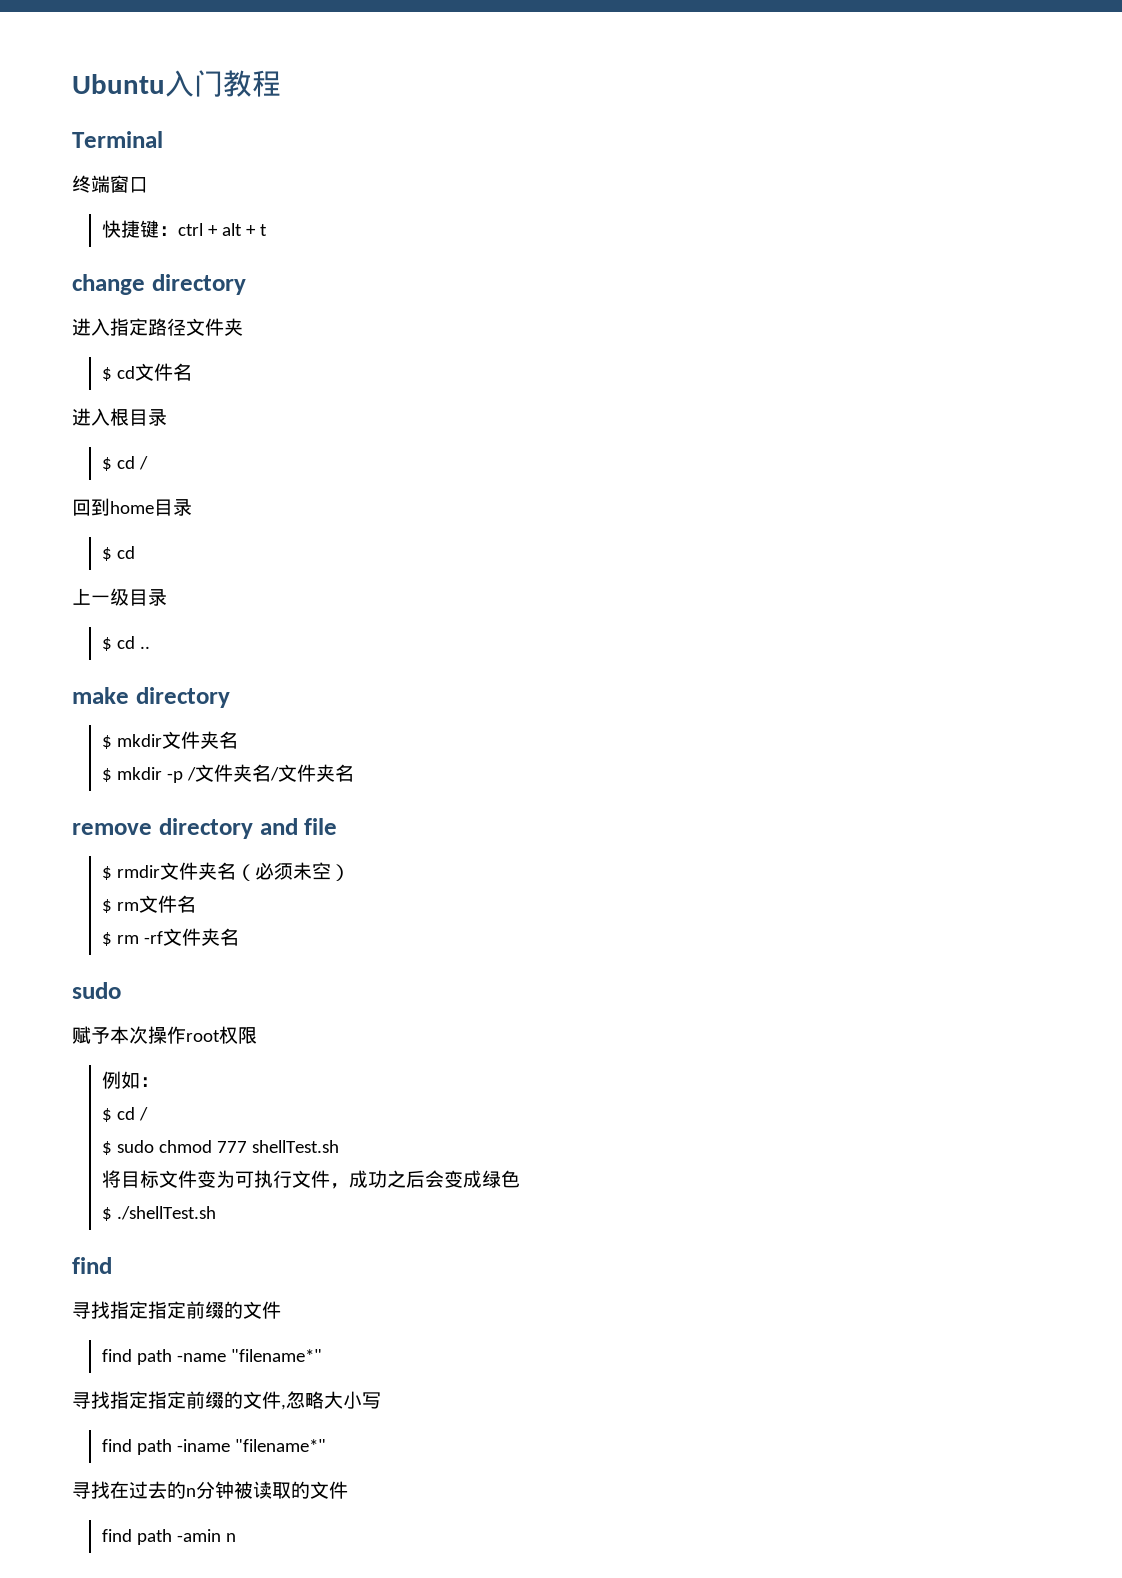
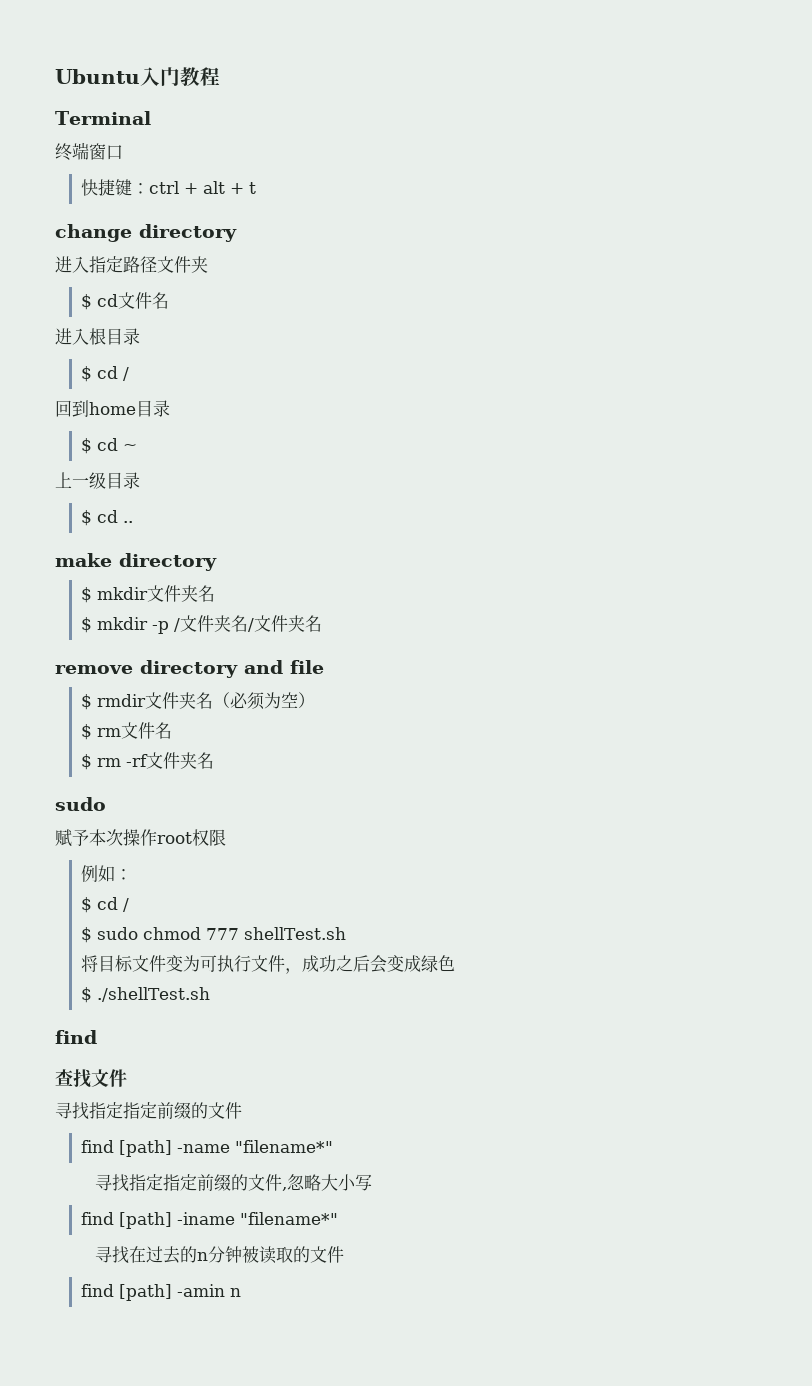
  回到home目录
- $ cd
+ $ cd ~
- $ rmdir文件夹名（必须未空）
+ $ rmdir文件夹名（必须为空）
+ 查找文件
- find path -name "filename*"
+ find [path] -name "filename*"
- find path -iname "filename*"
+ find [path] -iname "filename*"
- find path -amin n
+ find [path] -amin n

